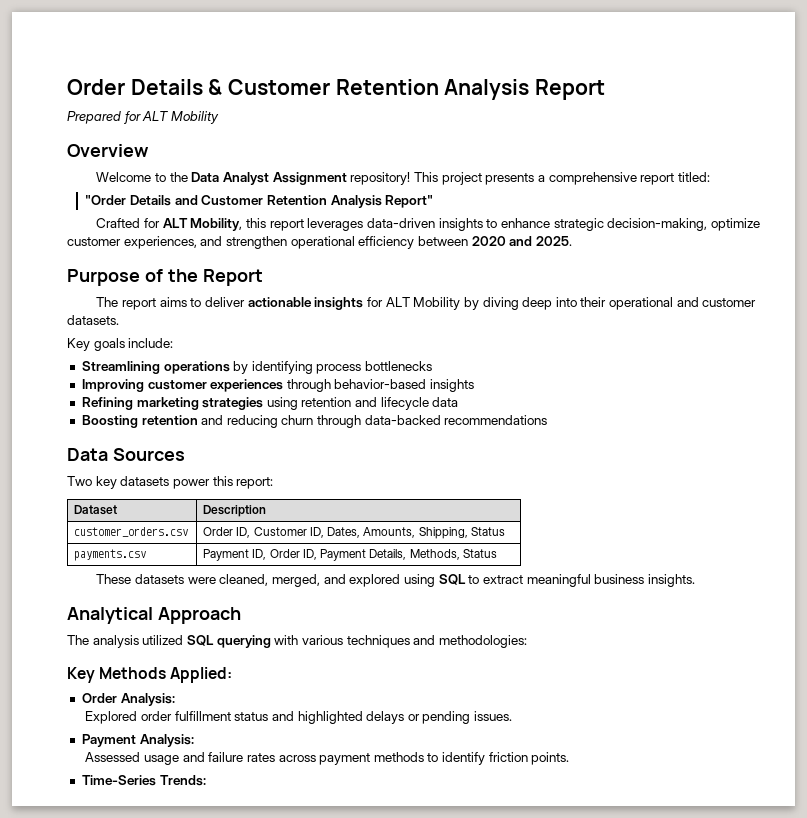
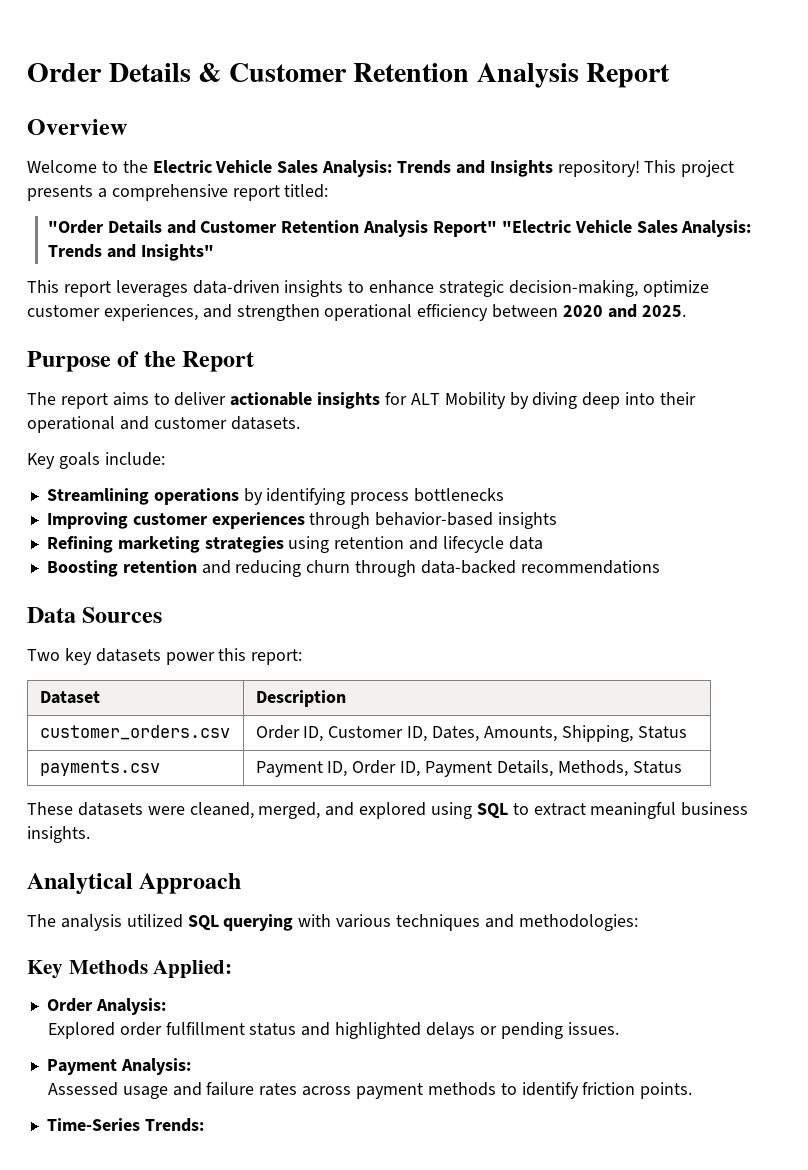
- Prepared for ALT Mobility
- Welcome to the Data Analyst Assignment repository!
+ Welcome to the Electric Vehicle Sales Analysis: Trends and Insights repository!
- "Order Details and Customer Retention Analysis Report"
- Crafted for ALT Mobility, this report leverages data-driven insights to enhance strategic decision-making, optimize customer experiences, and strengthen operational efficiency between 2020 and 2025.
+ "Order Details and Customer Retention Analysis Report" "Electric Vehicle Sales Analysis: Trends and Insights"
+ This report leverages data-driven insights to enhance strategic decision-making, optimize customer experiences, and strengthen operational efficiency between 2020 and 2025.

